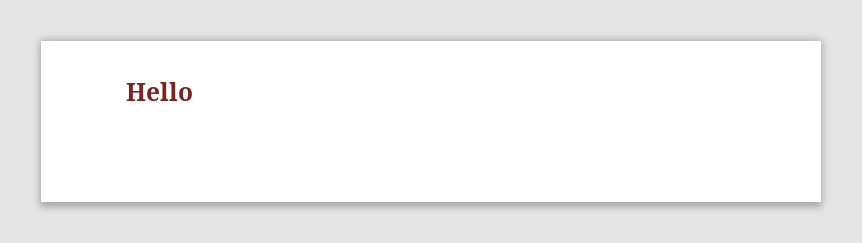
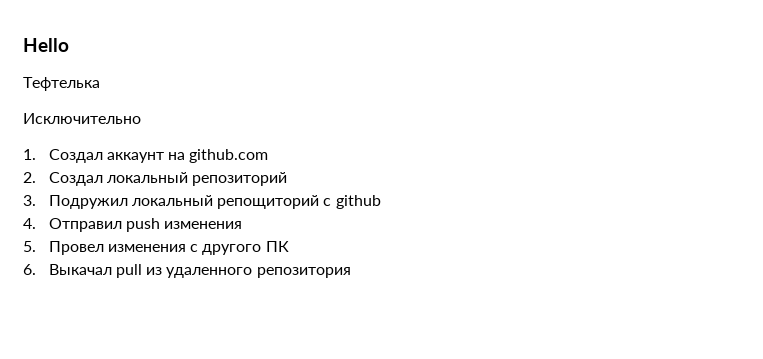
+ Тефтелька
+ Исключительно
+ 1. Создал аккаунт на github.com
+ 2. Создал локальный репозиторий
+ 3. Подружил локальный репощиторий с github
+ 4. Отправил push изменения
+ 5. Провел изменения с другого ПК
+ 6. Выкачал pull из удаленного репозитория

